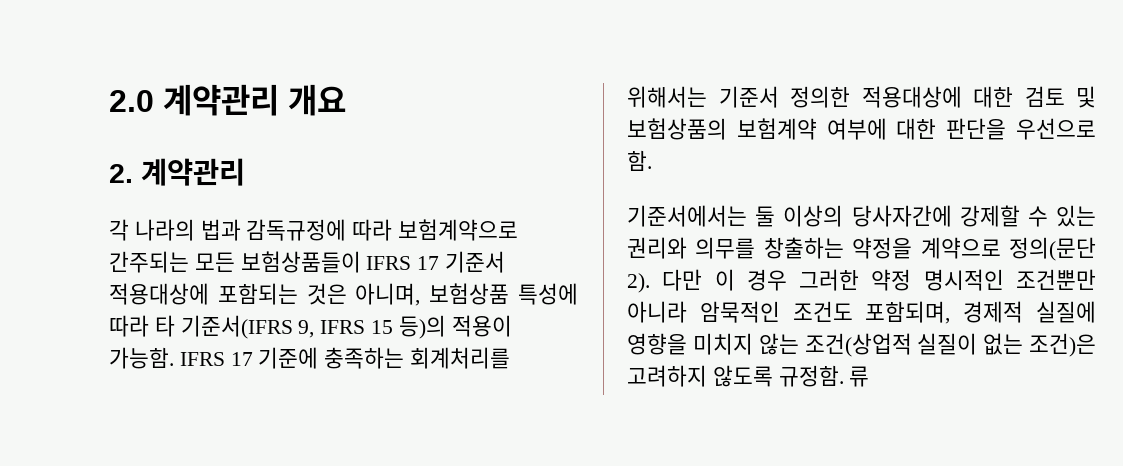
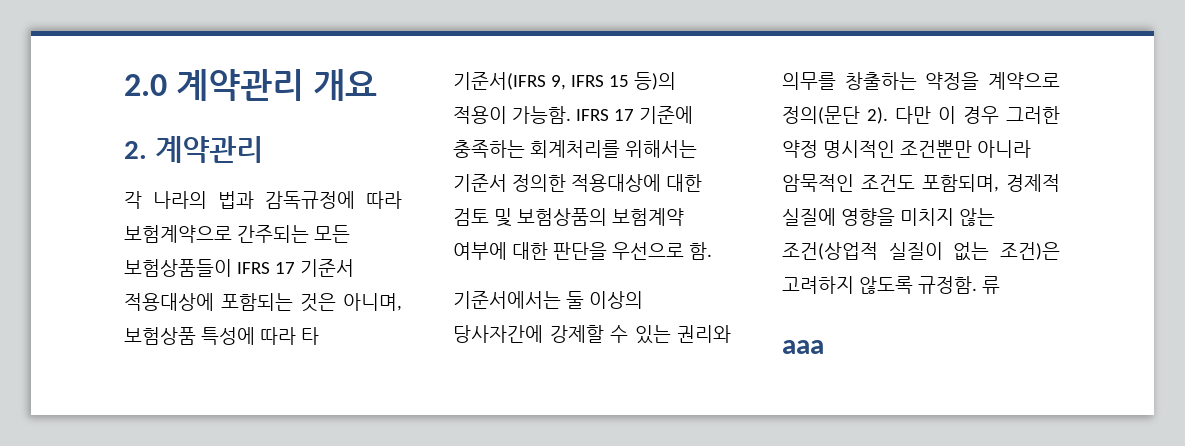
+ aaa

